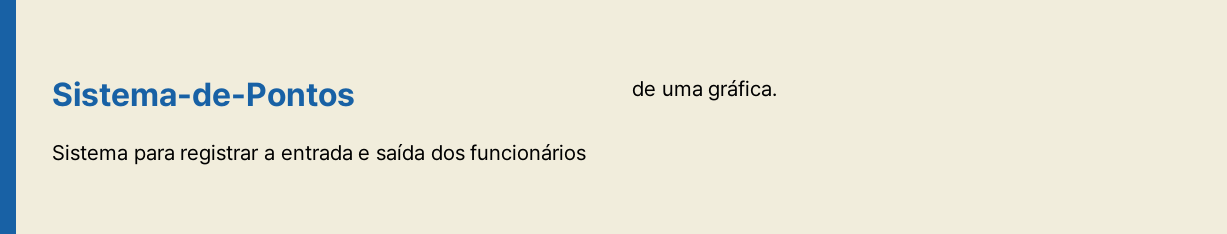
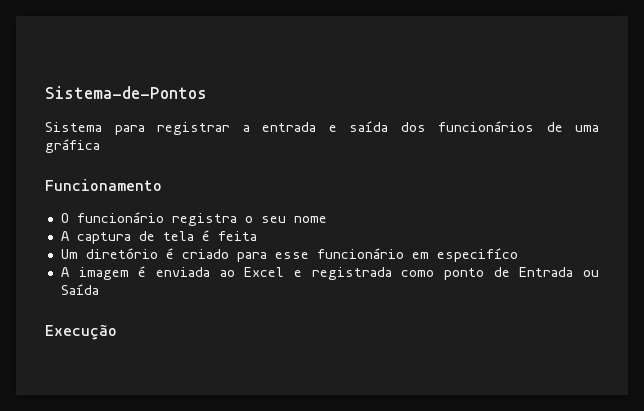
- Sistema para registrar a entrada e saída dos funcionários de uma gráfica.
+ Sistema para registrar a entrada e saída dos funcionários de uma gráfica
+ Funcionamento
+ O funcionário registra o seu nome
+ A captura de tela é feita
+ Um diretório é criado para esse funcionário em especifíco
+ A imagem é enviada ao Excel e registrada como ponto de Entrada ou Saída
+ Execução

